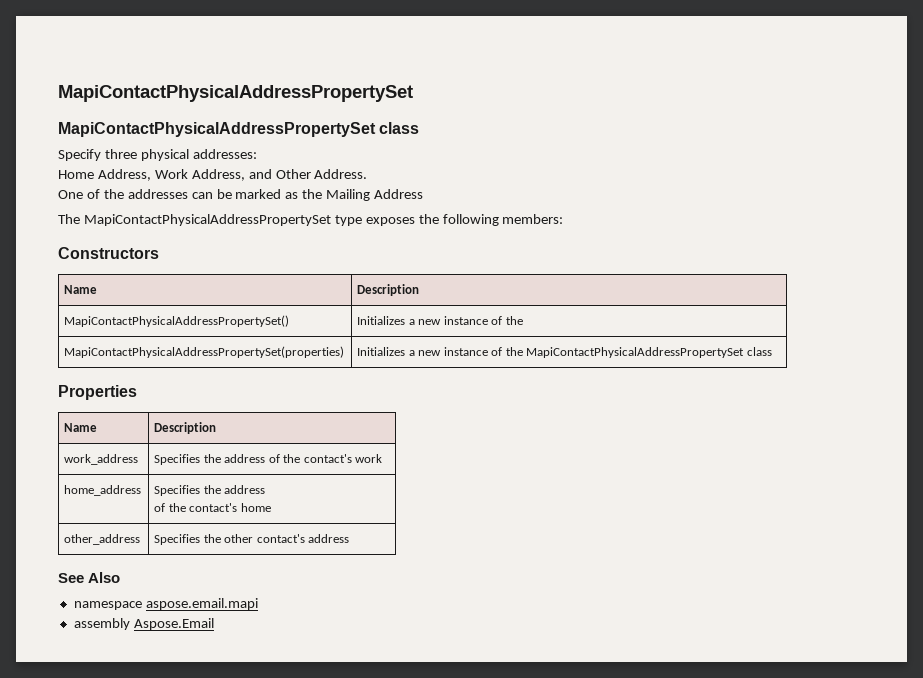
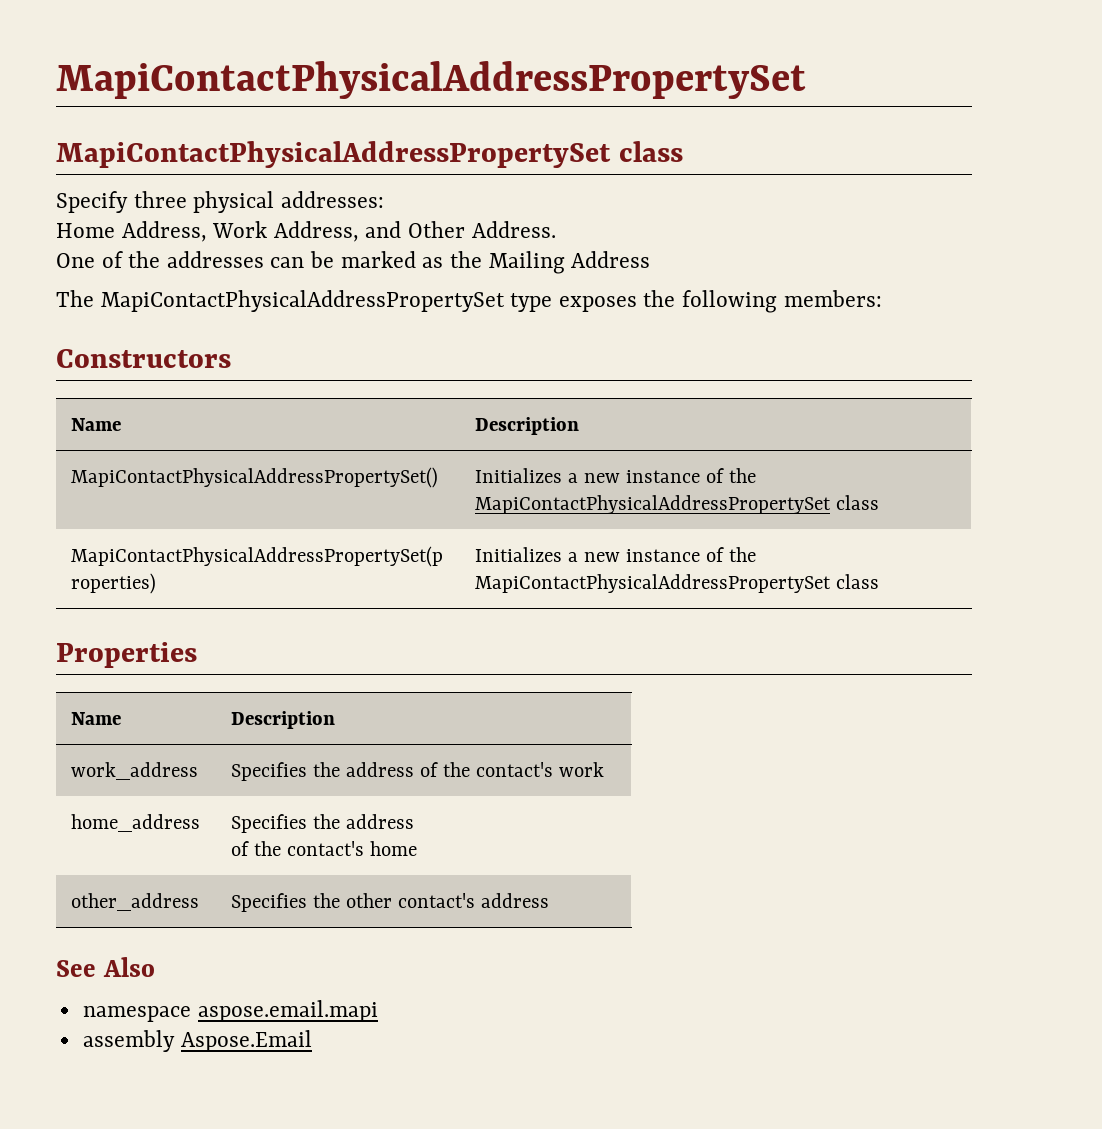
- MapiContactPhysicalAddressPropertySet() | Initializes a new instance of the
+ MapiContactPhysicalAddressPropertySet() | Initializes a new instance of the MapiContactPhysicalAddressPropertySet class

